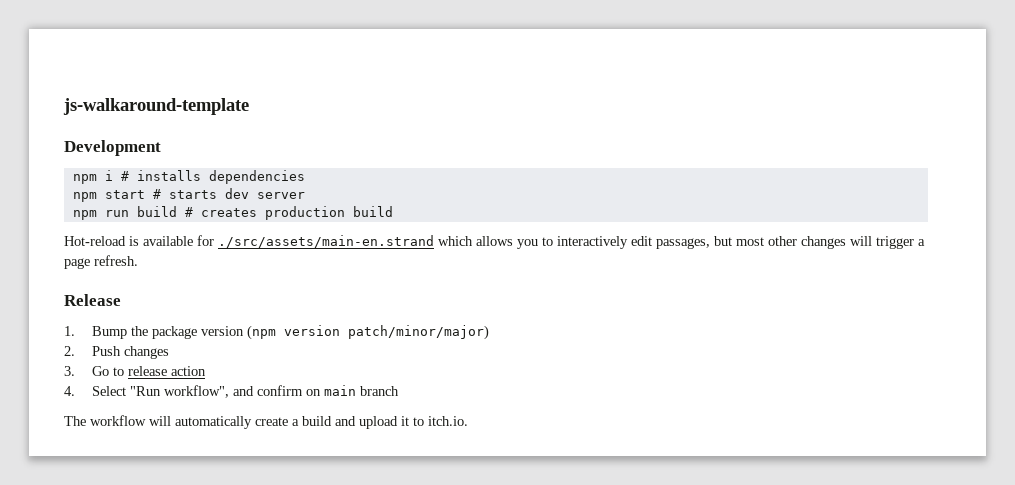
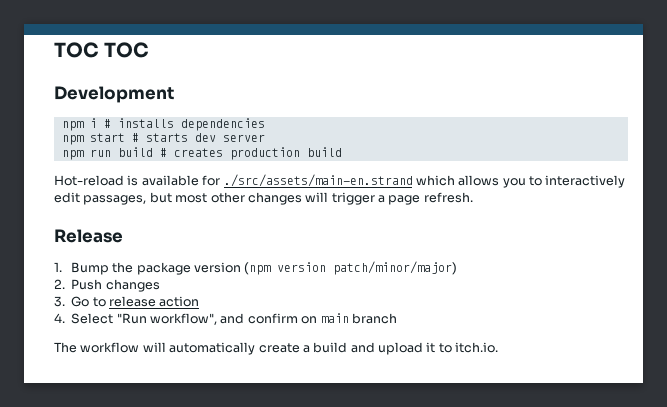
- js-walkaround-template
+ TOC TOC

